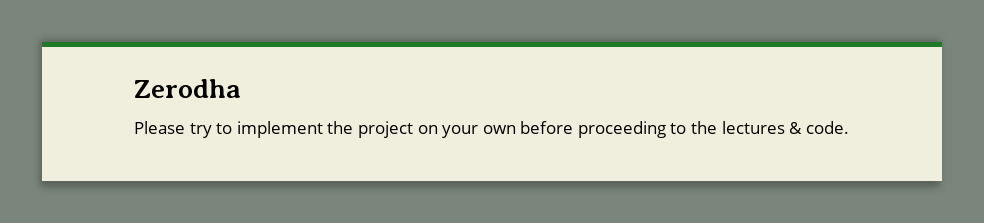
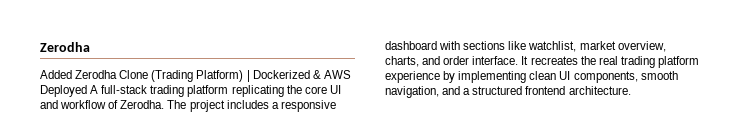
- Please try to implement the project on your own before proceeding to the lectures & code.
+ Added Zerodha Clone (Trading Platform) | Dockerized & AWS Deployed A full-stack trading platform replicating the core UI and workflow of Zerodha. The project includes a responsive dashboard with sections like watchlist, market overview, charts, and order interface. It recreates the real trading platform experience by implementing clean UI components, smooth navigation, and a structured frontend architecture.

